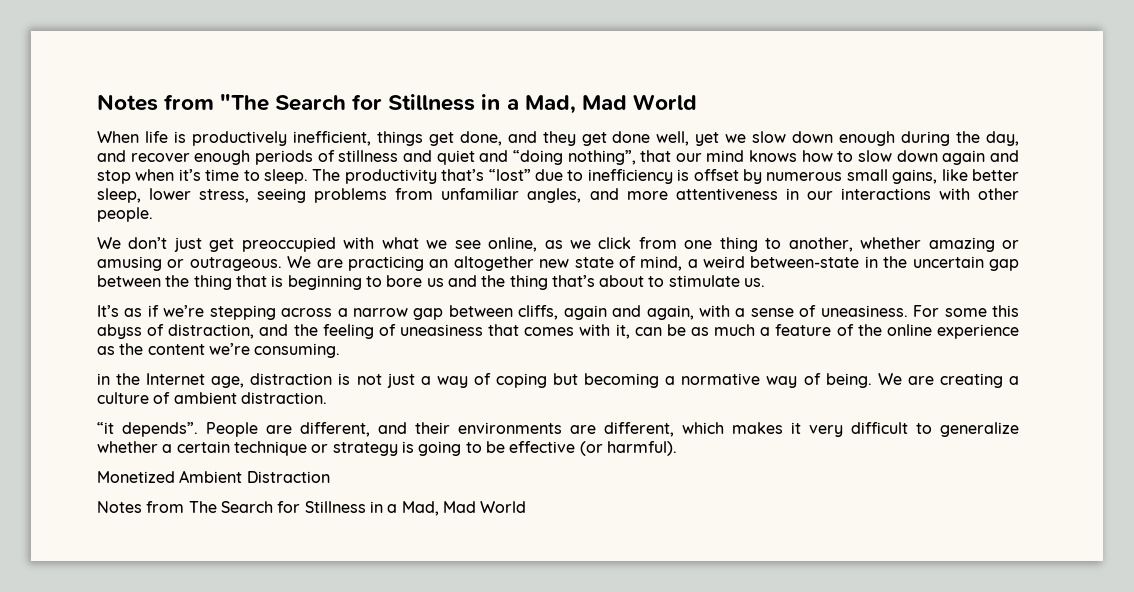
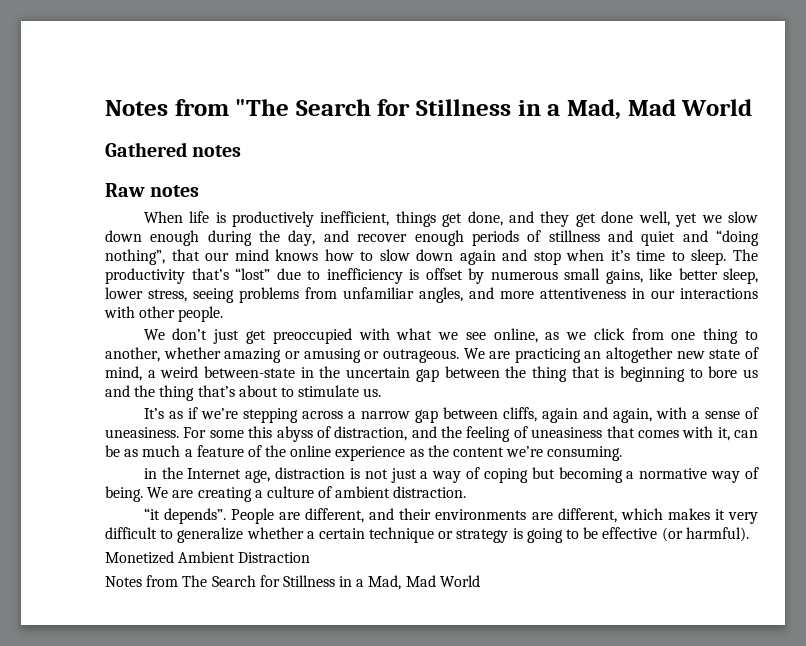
+ Gathered notes
+ Raw notes

